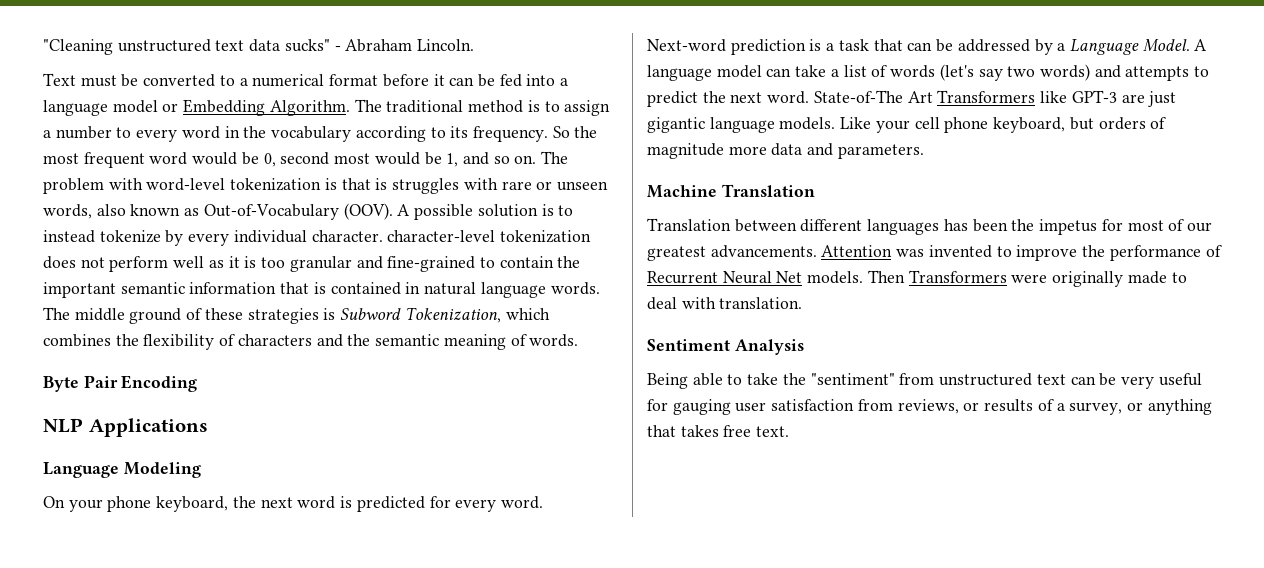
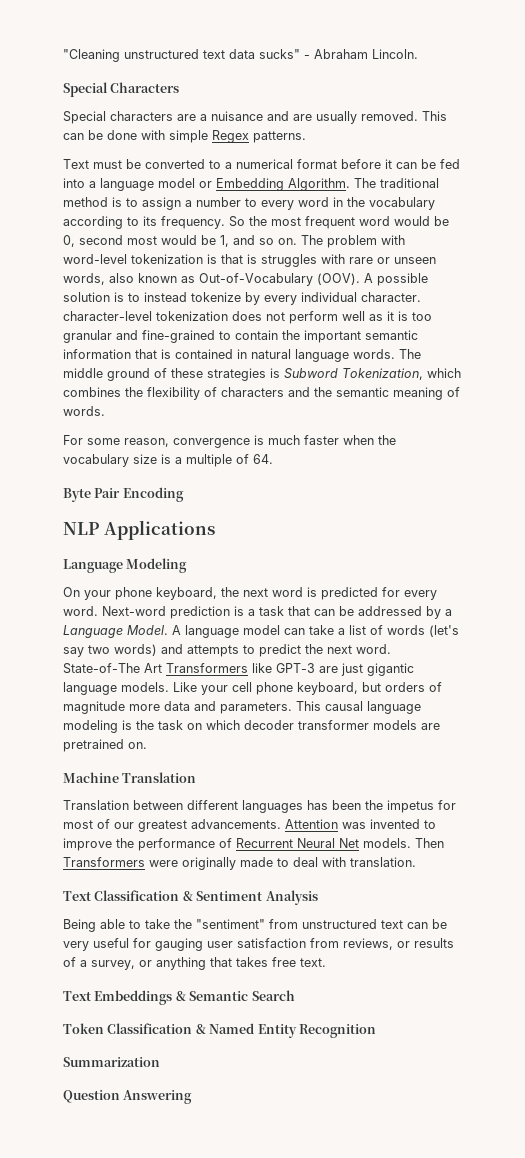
+ Special Characters
+ Special characters are a nuisance and are usually removed. This can be done with simple Regex patterns.
+ For some reason, convergence is much faster when the vocabulary size is a multiple of 64.
+ This causal language modeling is the task on which decoder transformer models are pretrained on.
- Sentiment Analysis
+ Text Classification & Sentiment Analysis
+ Text Embeddings & Semantic Search
+ Token Classification & Named Entity Recognition
+ Summarization
+ Question Answering

